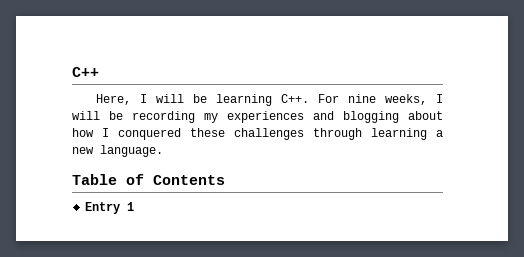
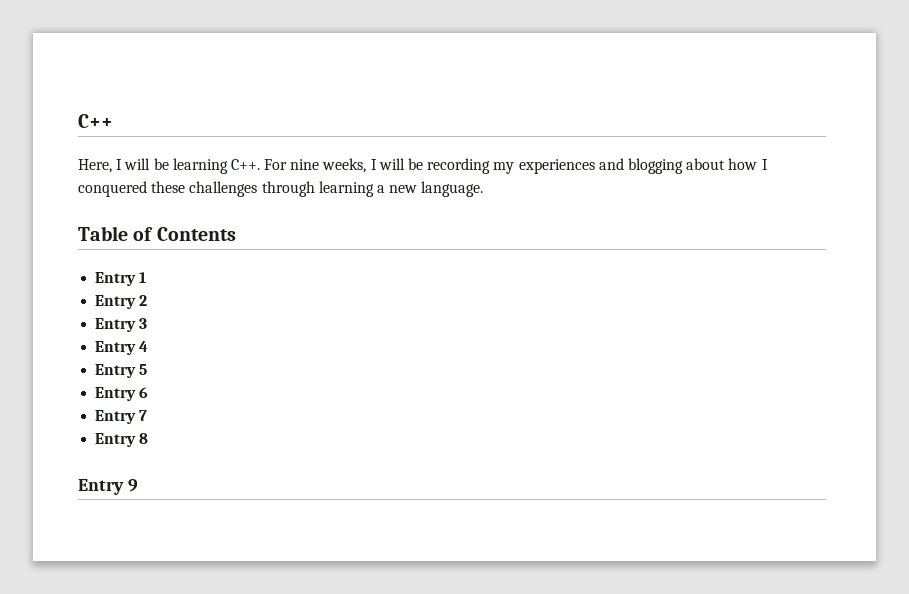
+ Entry 2
+ Entry 3
+ Entry 4
+ Entry 5
+ Entry 6
+ Entry 7
+ Entry 8
+ Entry 9

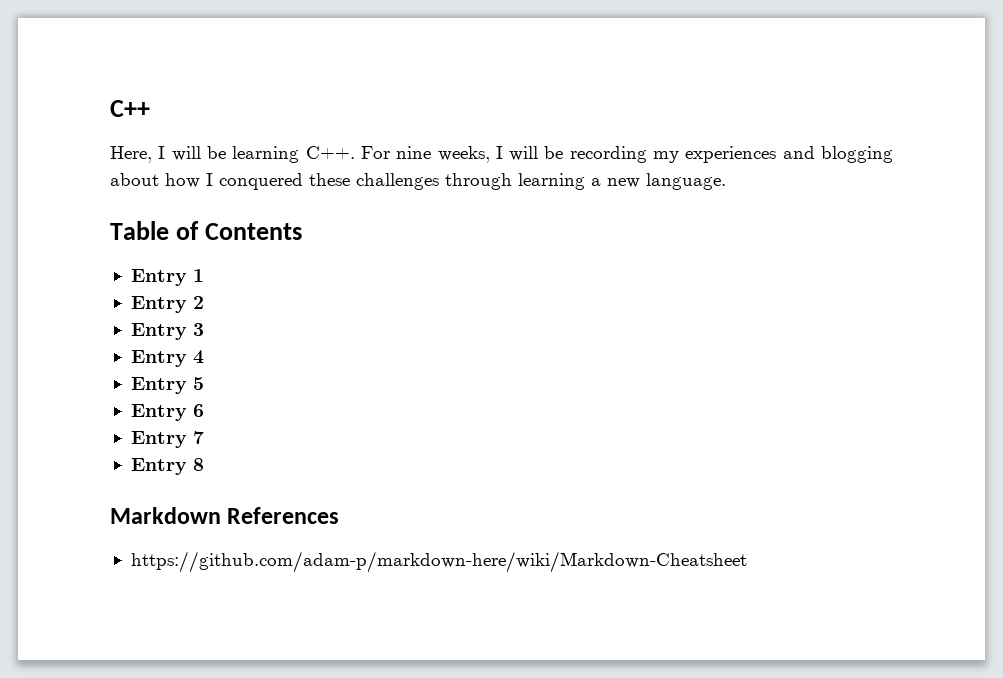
- Entry 9
+ Markdown References
+ https://github.com/adam-p/markdown-here/wiki/Markdown-Cheatsheet

